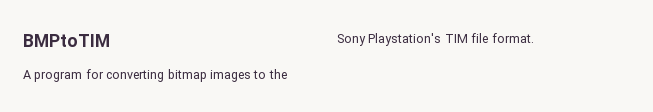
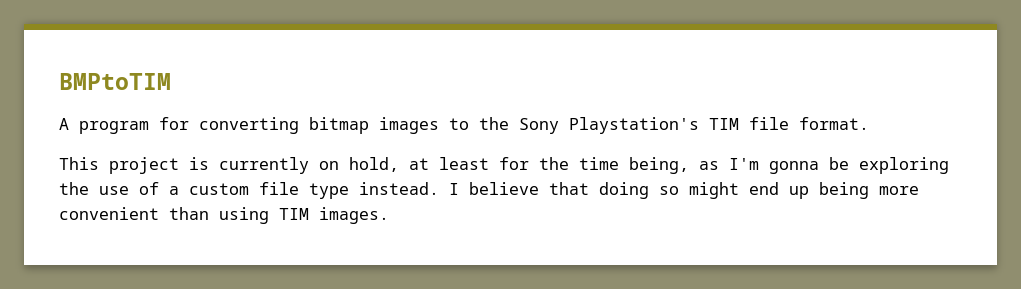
+ This project is currently on hold, at least for the time being, as I'm gonna be exploring the use of a custom file type instead. I believe that doing so might end up being more convenient than using TIM images.

